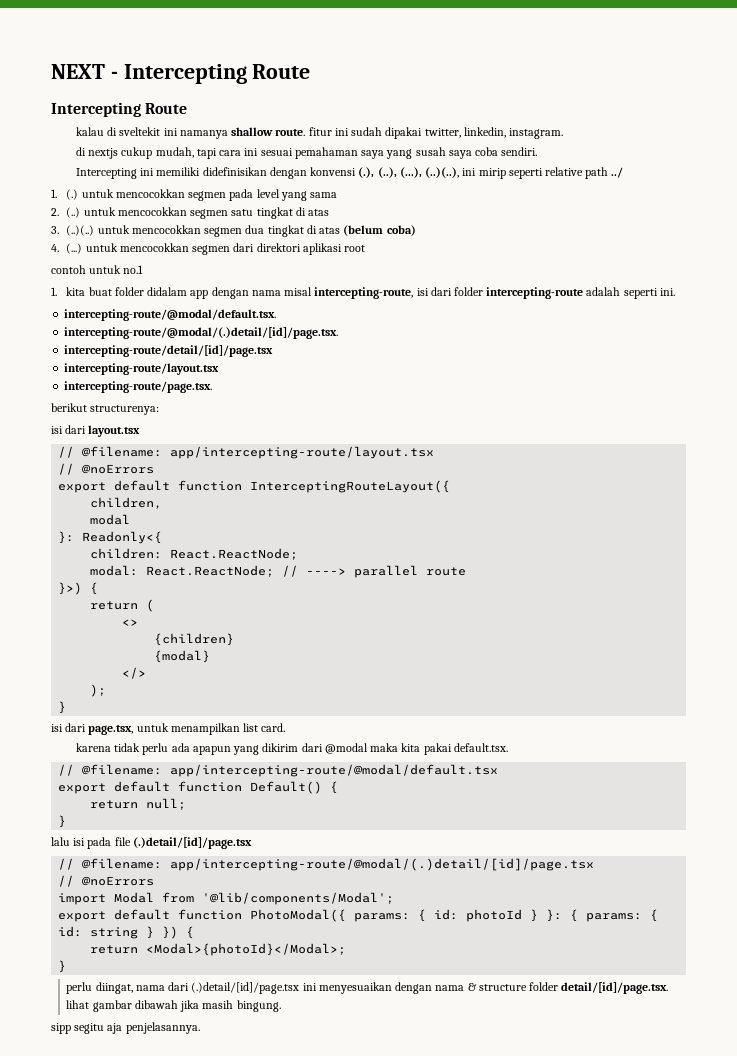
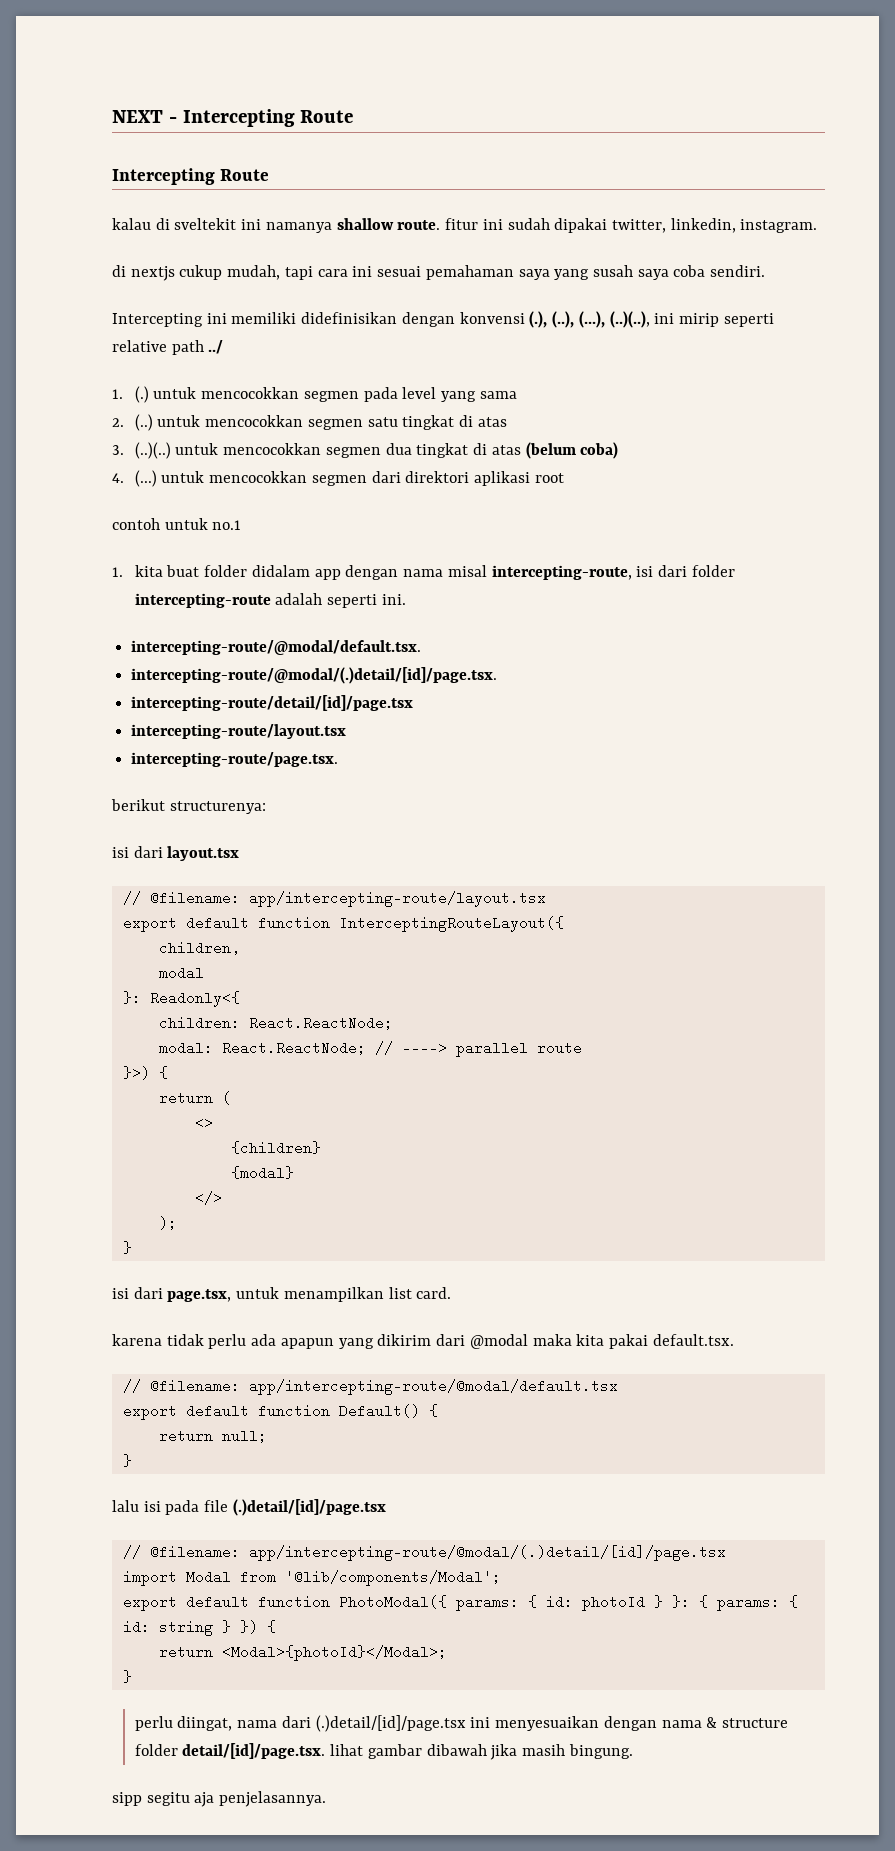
  // @filename: app/intercepting-route/layout.tsx
- // @noErrors
  // @filename: app/intercepting-route/@modal/(.)detail/[id]/page.tsx
- // @noErrors

